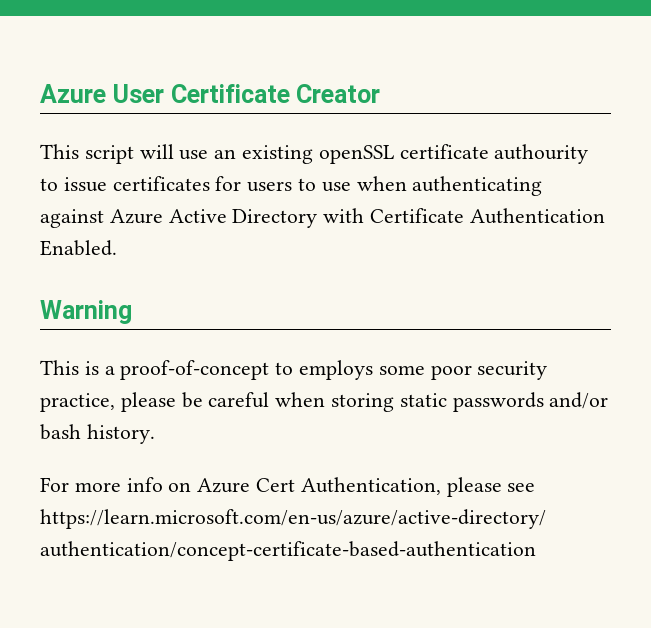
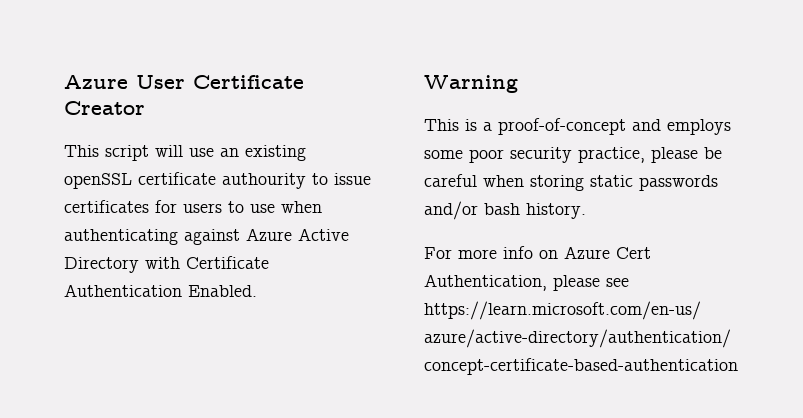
- This is a proof-of-concept to employs some poor security practice, please be careful when storing static passwords and/or bash history.
+ This is a proof-of-concept and employs some poor security practice, please be careful when storing static passwords and/or bash history.

